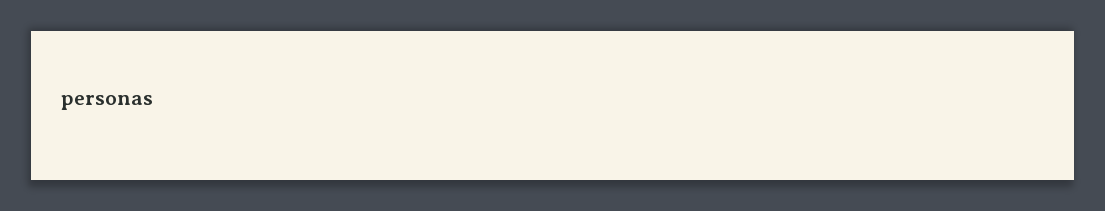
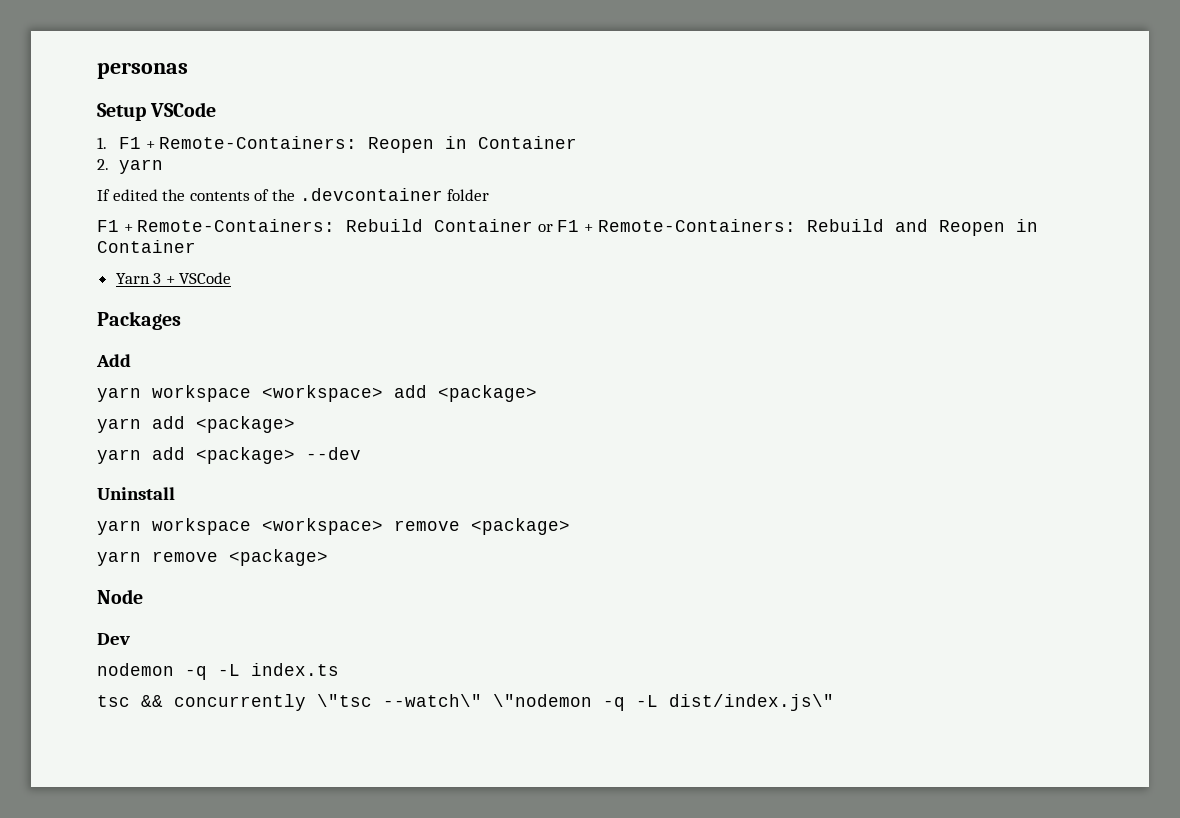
+ Setup VSCode
+ 1. F1 + Remote-Containers: Reopen in Container
+ 2. yarn
+ If edited the contents of the .devcontainer folder
+ F1 + Remote-Containers: Rebuild Container or F1 + Remote-Containers: Rebuild and Reopen in Container
+ Yarn 3 + VSCode
+ Packages
+ Add
+ yarn workspace <workspace> add <package>
+ yarn add <package>
+ yarn add <package> --dev
+ Uninstall
+ yarn workspace <workspace> remove <package>
+ yarn remove <package>
+ Node
+ Dev
+ nodemon -q -L index.ts
+ tsc && concurrently \"tsc --watch\" \"nodemon -q -L dist/index.js\"

